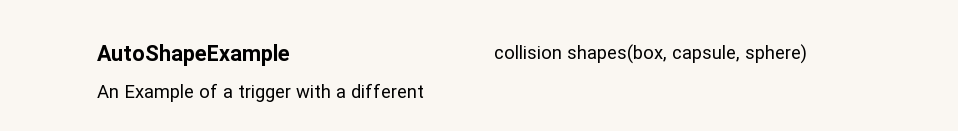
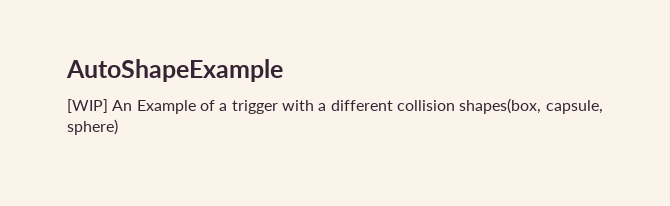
- An Example of a trigger with a different collision shapes(box, capsule, sphere)
+ [WIP] An Example of a trigger with a different collision shapes(box, capsule, sphere)

